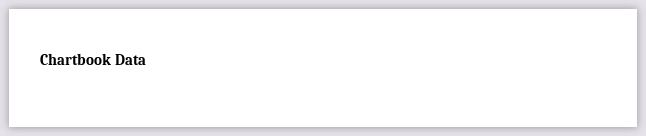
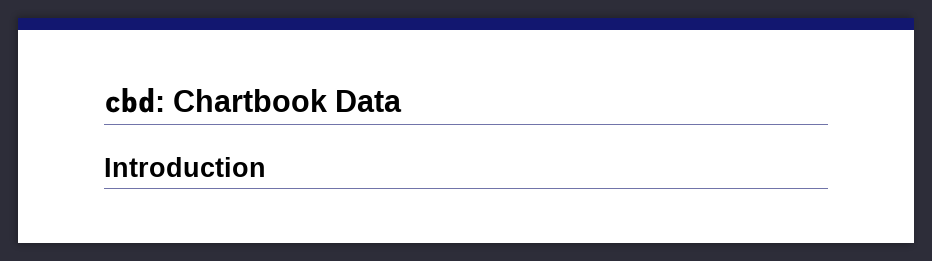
- Chartbook Data
+ cbd: Chartbook Data
+ Introduction

